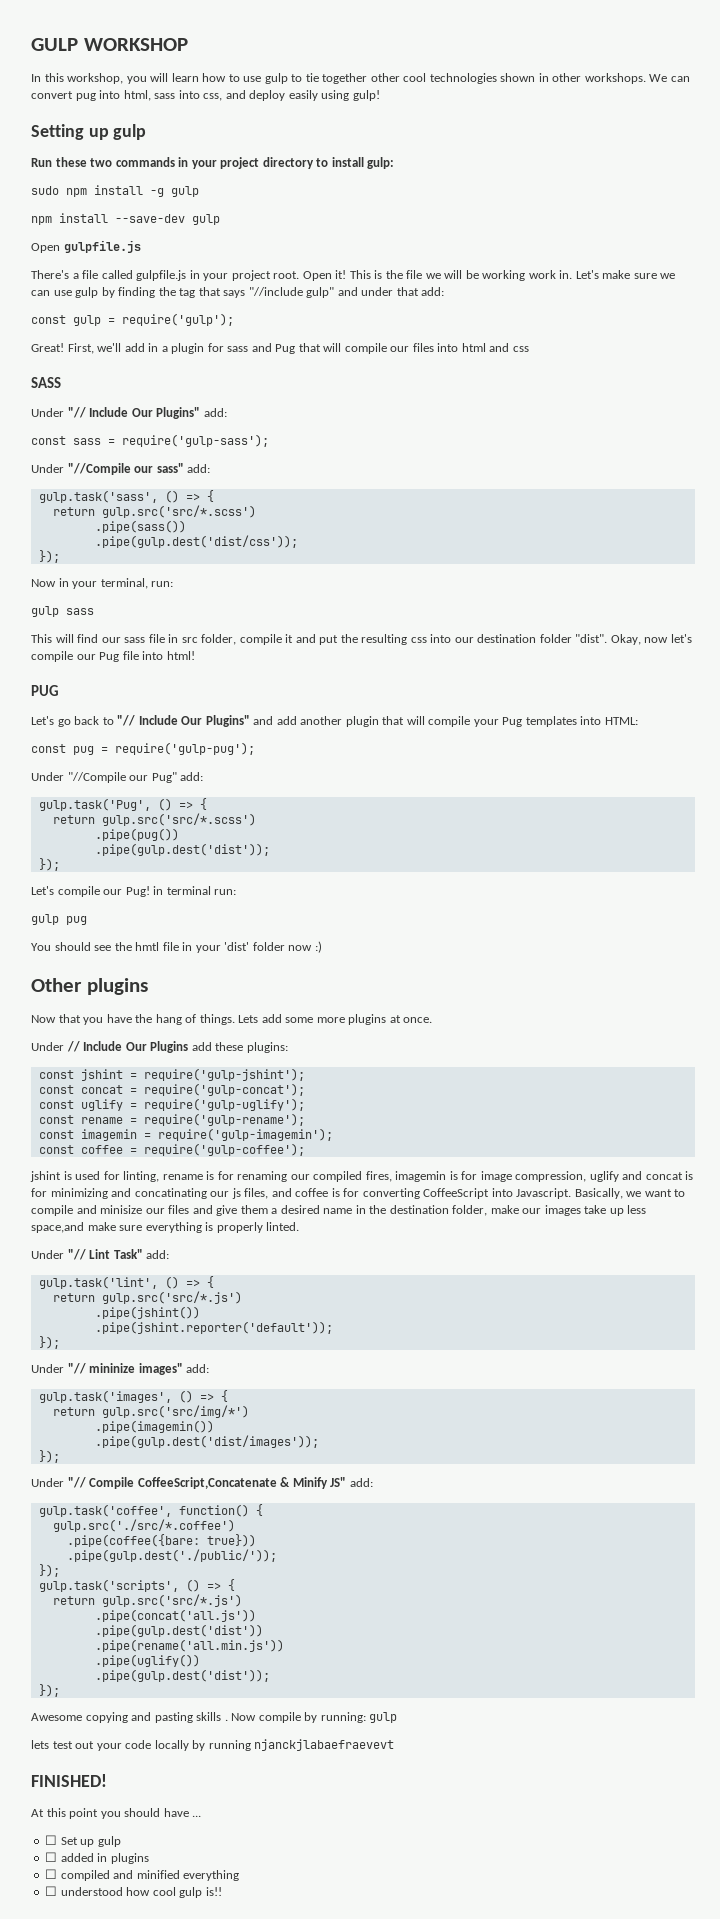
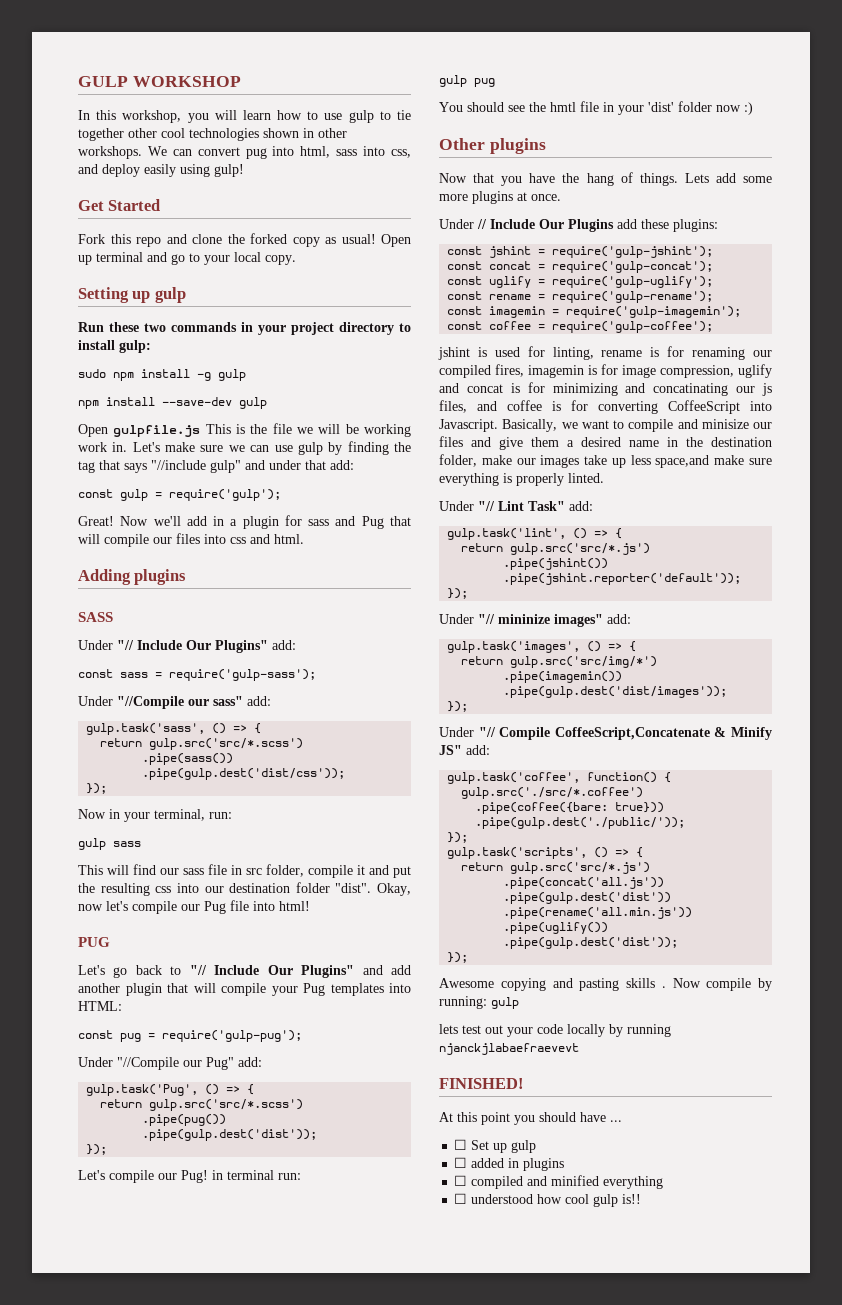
+ Get Started
+ Fork this repo and clone the forked copy as usual! Open up terminal and go to your local copy.
- Open gulpfile.js
- There's a file called gulpfile.js in your project root. Open it! This is the file we will be working work in.
+ Open gulpfile.js This is the file we will be working work in.
- First, we'll add in a plugin for sass and Pug that will compile our files into html and css
+ Now we'll add in a plugin for sass and Pug that will compile our files into css and html.
+ Adding plugins

